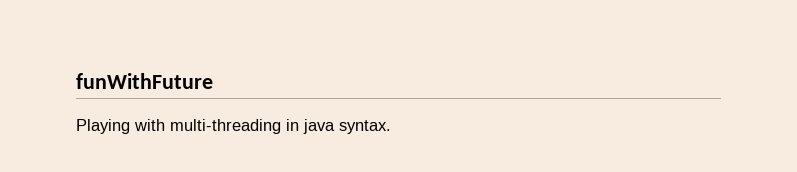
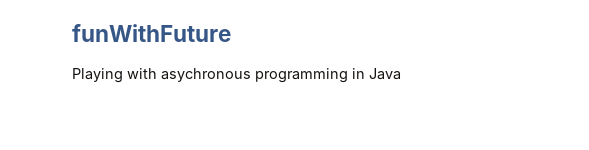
- Playing with multi-threading in java syntax.
+ Playing with asychronous programming in Java

